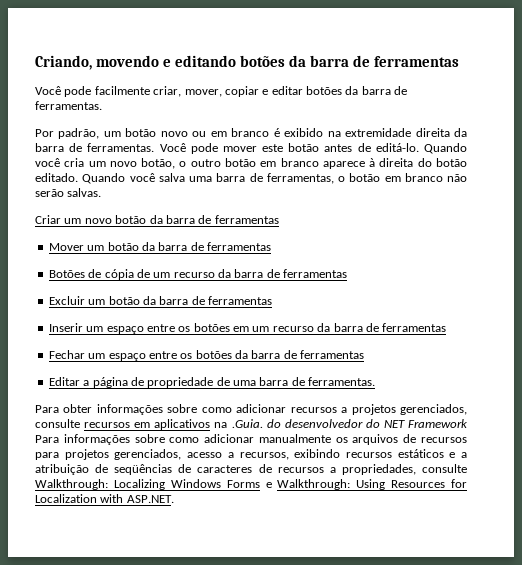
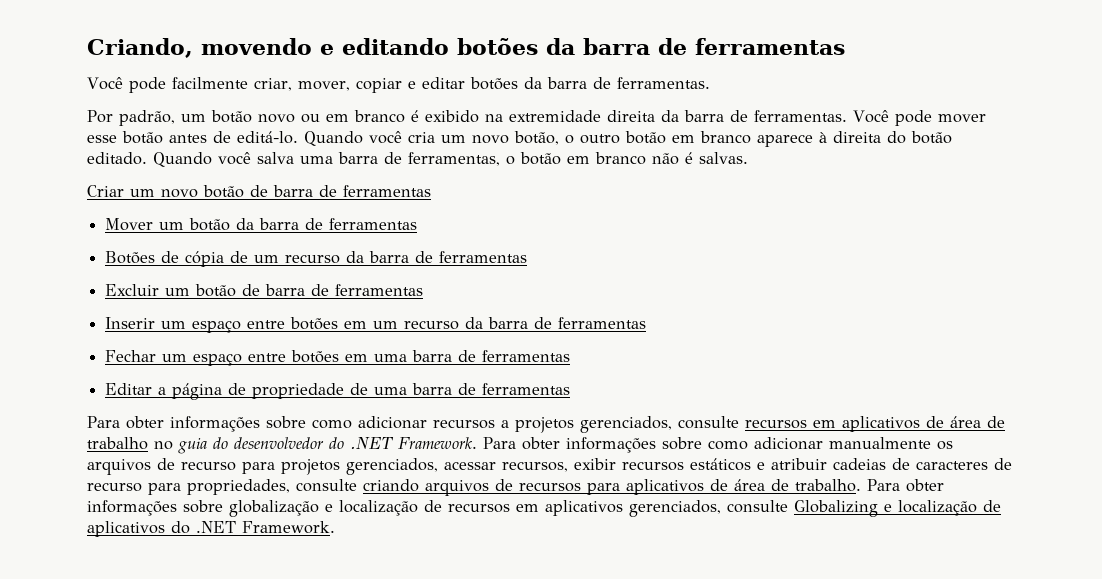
- Você pode mover este botão antes de editá-lo.
+ Você pode mover esse botão antes de editá-lo.
- Quando você salva uma barra de ferramentas, o botão em branco não serão salvas.
+ Quando você salva uma barra de ferramentas, o botão em branco não é salvas.
- Criar um novo botão da barra de ferramentas
+ Criar um novo botão de barra de ferramentas
- Excluir um botão da barra de ferramentas
+ Excluir um botão de barra de ferramentas
- Inserir um espaço entre os botões em um recurso da barra de ferramentas
+ Inserir um espaço entre botões em um recurso da barra de ferramentas
- Fechar um espaço entre os botões da barra de ferramentas
+ Fechar um espaço entre botões em uma barra de ferramentas
- Editar a página de propriedade de uma barra de ferramentas.
+ Editar a página de propriedade de uma barra de ferramentas
- Para obter informações sobre como adicionar recursos a projetos gerenciados, consulte recursos em aplicativos na .Guia. do desenvolvedor do NET Framework Para informações sobre como adicionar manualmente os arquivos de recursos para projetos gerenciados, acesso a recursos, exibindo recursos estáticos e a atribuição de seqüências de caracteres de recursos a propriedades, consulte Walkthrough: Localizing Windows Forms e Walkthrough: Using Resources for Localization with ASP.NET.
+ Para obter informações sobre como adicionar recursos a projetos gerenciados, consulte recursos em aplicativos de área de trabalho no guia do desenvolvedor do .NET Framework. Para obter informações sobre como adicionar manualmente os arquivos de recurso para projetos gerenciados, acessar recursos, exibir recursos estáticos e atribuir cadeias de caracteres de recurso para propriedades, consulte criando arquivos de recursos para aplicativos de área de trabalho. Para obter informações sobre globalização e localização de recursos em aplicativos gerenciados, consulte Globalizing e localização de aplicativos do .NET Framework.

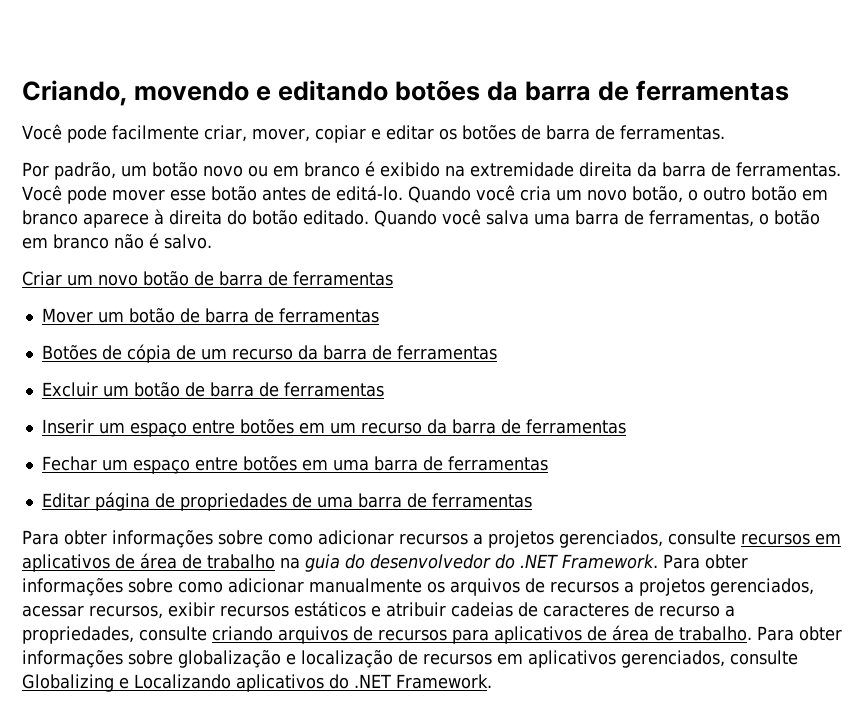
- Você pode facilmente criar, mover, copiar e editar botões da barra de ferramentas.
+ Você pode facilmente criar, mover, copiar e editar os botões de barra de ferramentas.
- Quando você salva uma barra de ferramentas, o botão em branco não é salvas.
+ Quando você salva uma barra de ferramentas, o botão em branco não é salvo.
- Mover um botão da barra de ferramentas
+ Mover um botão de barra de ferramentas
- Editar a página de propriedade de uma barra de ferramentas
+ Editar página de propriedades de uma barra de ferramentas
- Para obter informações sobre como adicionar recursos a projetos gerenciados, consulte recursos em aplicativos de área de trabalho no guia do desenvolvedor do .NET Framework.
+ Para obter informações sobre como adicionar recursos a projetos gerenciados, consulte recursos em aplicativos de área de trabalho na guia do desenvolvedor do .NET Framework.
- Para obter informações sobre como adicionar manualmente os arquivos de recurso para projetos gerenciados, acessar recursos, exibir recursos estáticos e atribuir cadeias de caracteres de recurso para propriedades, consulte criando arquivos de recursos para aplicativos de área de trabalho.
+ Para obter informações sobre como adicionar manualmente os arquivos de recursos a projetos gerenciados, acessar recursos, exibir recursos estáticos e atribuir cadeias de caracteres de recurso a propriedades, consulte criando arquivos de recursos para aplicativos de área de trabalho.
- Para obter informações sobre globalização e localização de recursos em aplicativos gerenciados, consulte Globalizing e localização de aplicativos do .NET Framework.
+ Para obter informações sobre globalização e localização de recursos em aplicativos gerenciados, consulte Globalizing e Localizando aplicativos do .NET Framework.

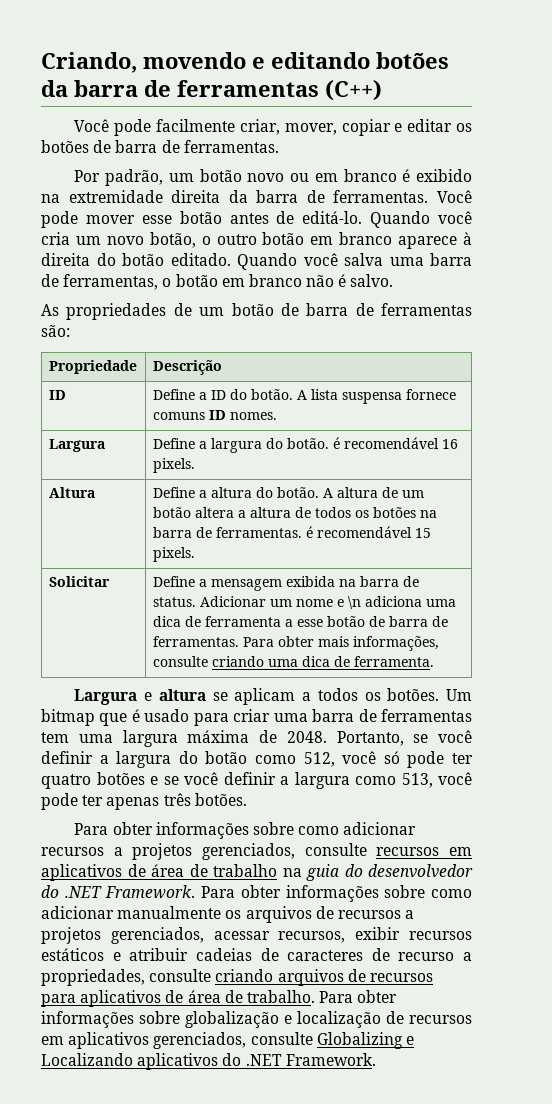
- Criando, movendo e editando botões da barra de ferramentas
+ Criando, movendo e editando botões da barra de ferramentas (C++)
- Criar um novo botão de barra de ferramentas
- Mover um botão de barra de ferramentas
- Botões de cópia de um recurso da barra de ferramentas
- Excluir um botão de barra de ferramentas
- Inserir um espaço entre botões em um recurso da barra de ferramentas
- Fechar um espaço entre botões em uma barra de ferramentas
- Editar página de propriedades de uma barra de ferramentas
+ As propriedades de um botão de barra de ferramentas são:
+ Propriedade | Descrição
+ ID | Define a ID do botão. A lista suspensa fornece comuns ID nomes.
+ Largura | Define a largura do botão. é recomendável 16 pixels.
+ Altura | Define a altura do botão. A altura de um botão altera a altura de todos os botões na barra de ferramentas. é recomendável 15 pixels.
+ Solicitar | Define a mensagem exibida na barra de status. Adicionar um nome e \n adiciona uma dica de ferramenta a esse botão de barra de ferramentas. Para obter mais informações, consulte criando uma dica de ferramenta.
+ Largura e altura se aplicam a todos os botões. Um bitmap que é usado para criar uma barra de ferramentas tem uma largura máxima de 2048. Portanto, se você definir a largura do botão como 512, você só pode ter quatro botões e se você definir a largura como 513, você pode ter apenas três botões.

